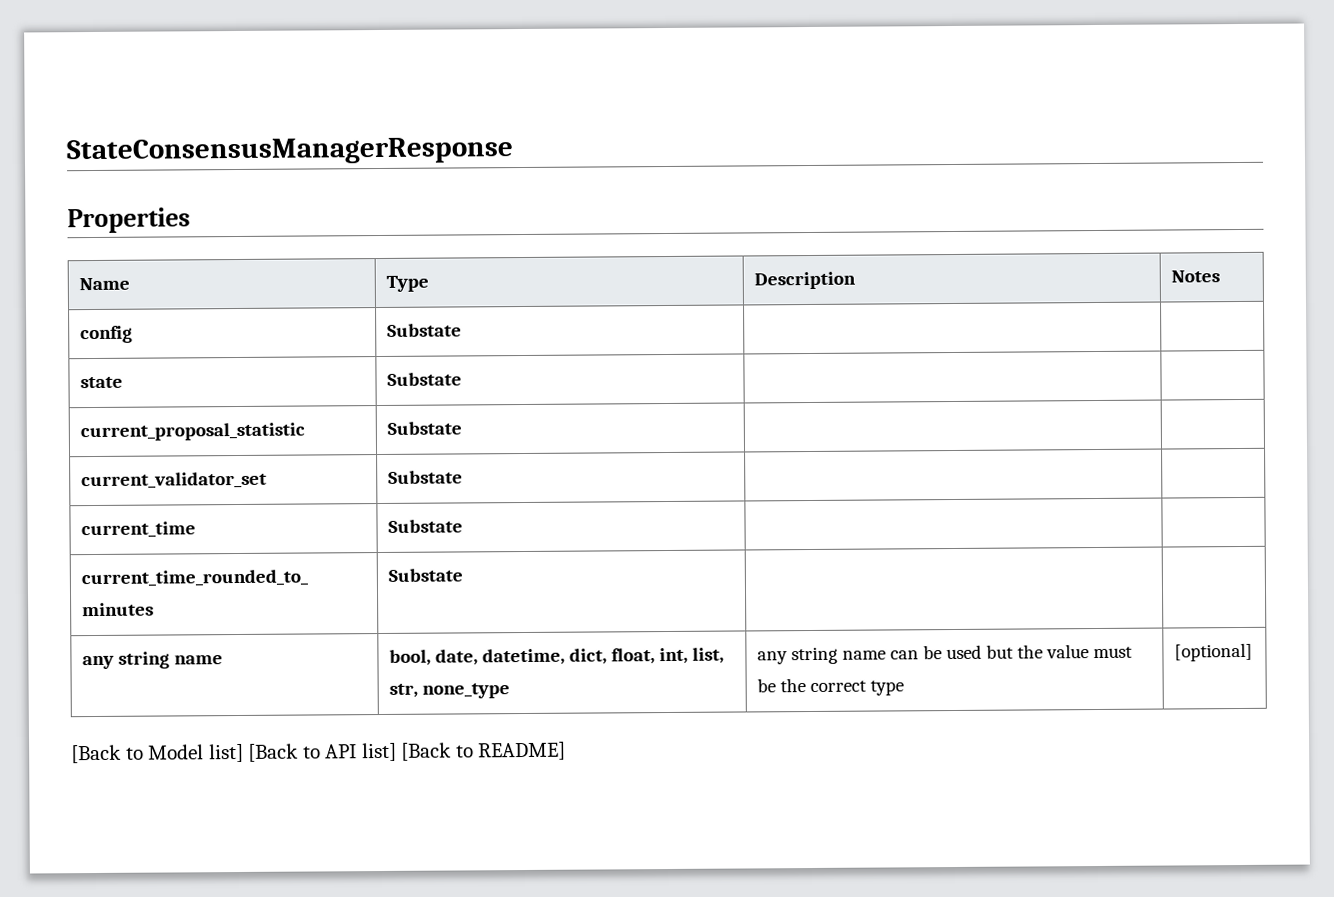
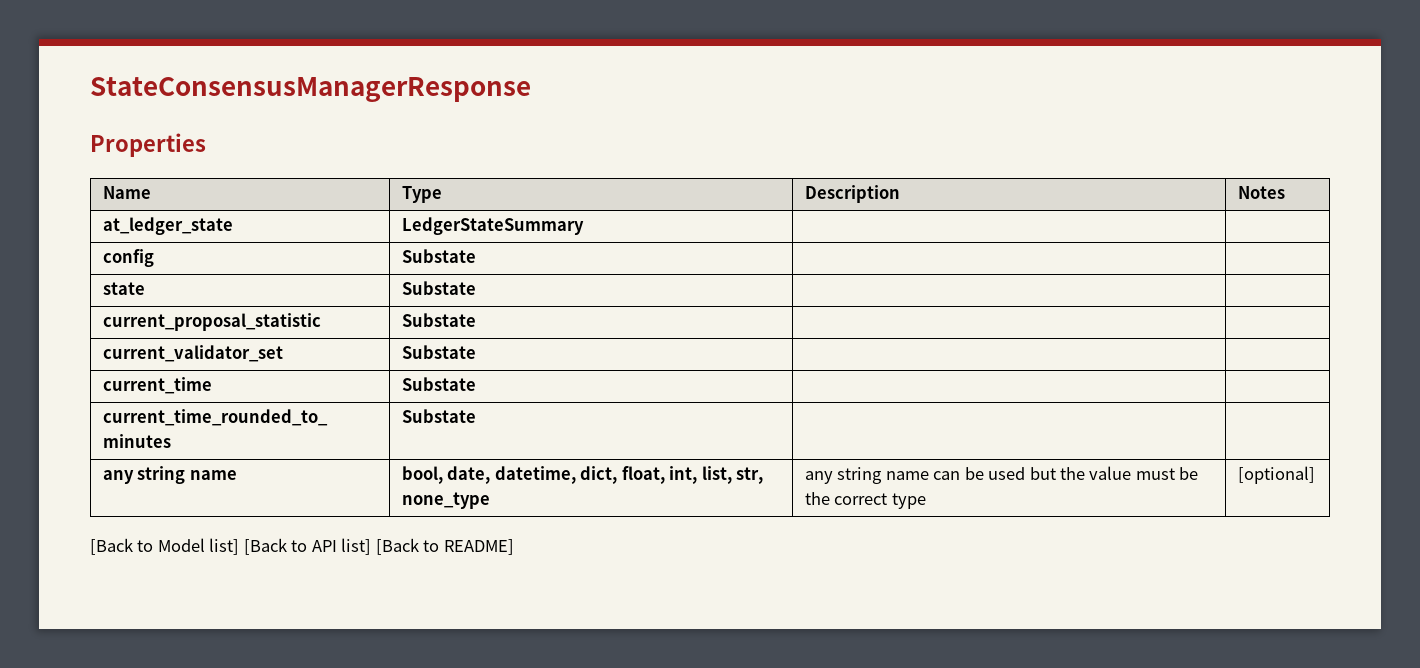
+ at_ledger_state | LedgerStateSummary | |

